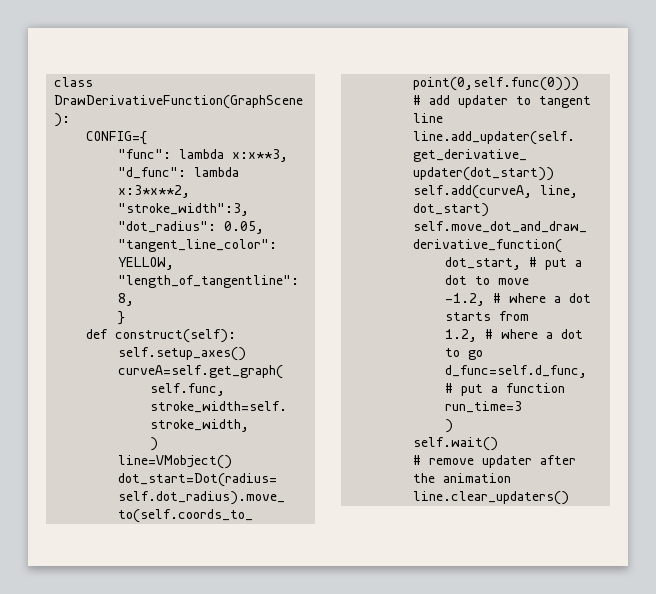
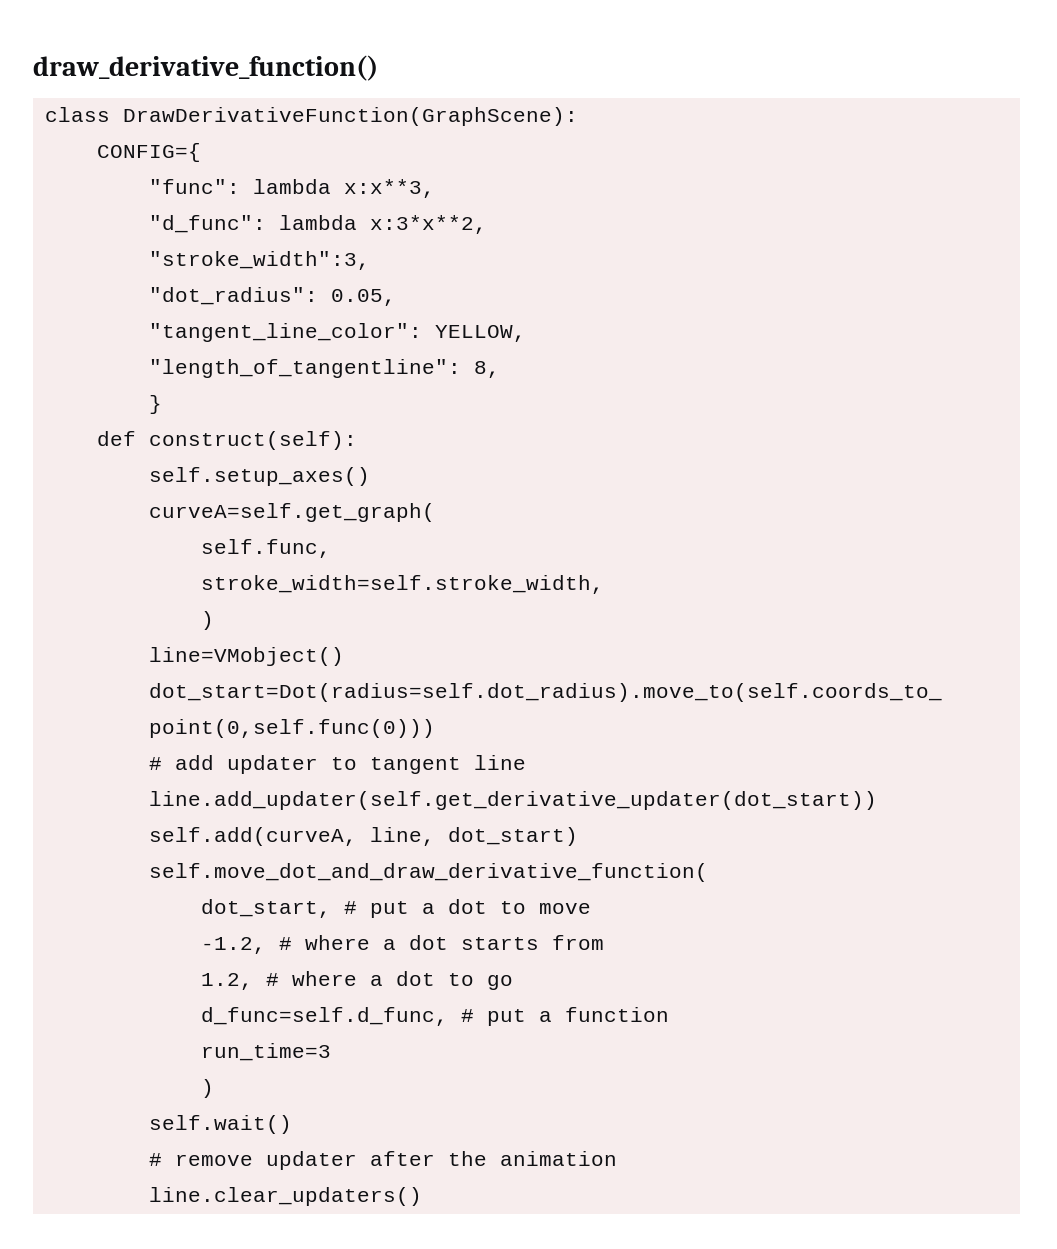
+ draw_derivative_function()

